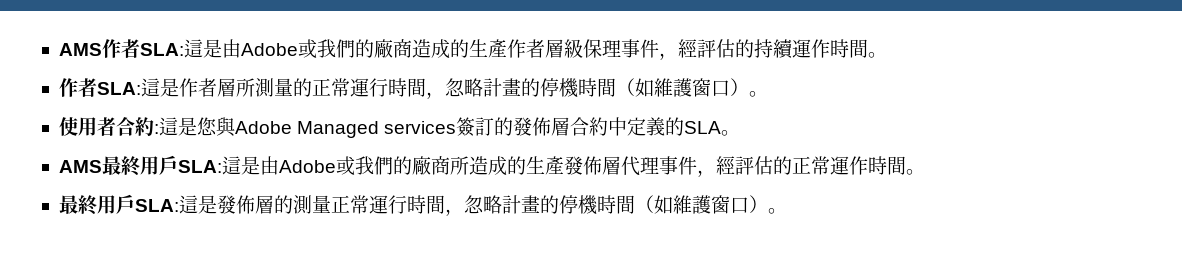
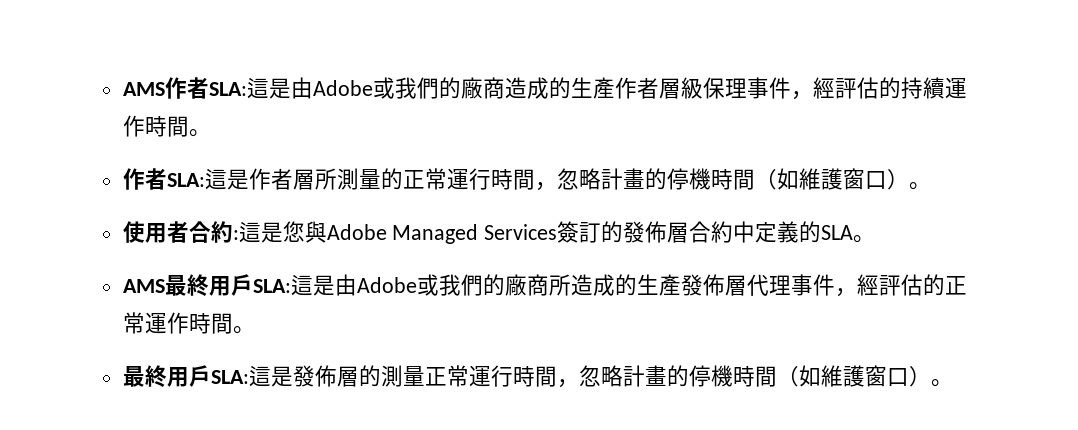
- 使用者合約:這是您與Adobe Managed services簽訂的發佈層合約中定義的SLA。
+ 使用者合約:這是您與Adobe Managed Services簽訂的發佈層合約中定義的SLA。

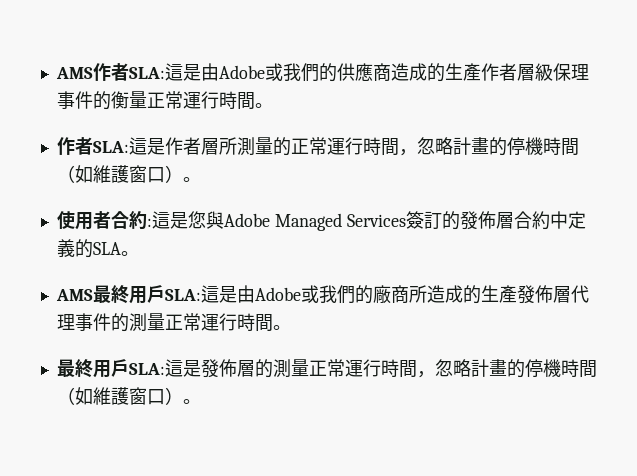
- AMS作者SLA:這是由Adobe或我們的廠商造成的生產作者層級保理事件，經評估的持續運作時間。
+ AMS作者SLA:這是由Adobe或我們的供應商造成的生產作者層級保理事件的衡量正常運行時間。
- AMS最終用戶SLA:這是由Adobe或我們的廠商所造成的生產發佈層代理事件，經評估的正常運作時間。
+ AMS最終用戶SLA:這是由Adobe或我們的廠商所造成的生產發佈層代理事件的測量正常運行時間。

